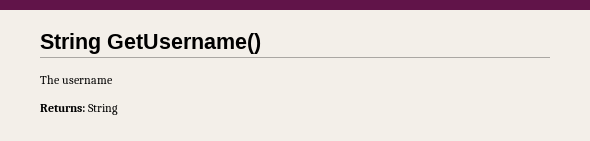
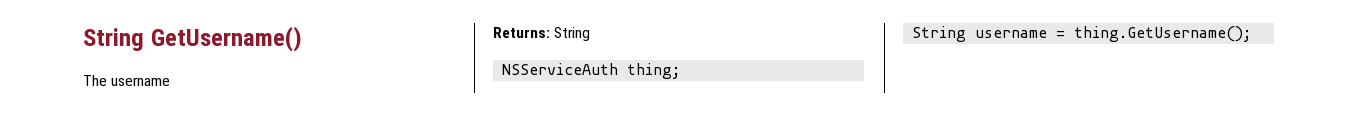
+ NSServiceAuth thing;
+ String username = thing.GetUsername();

